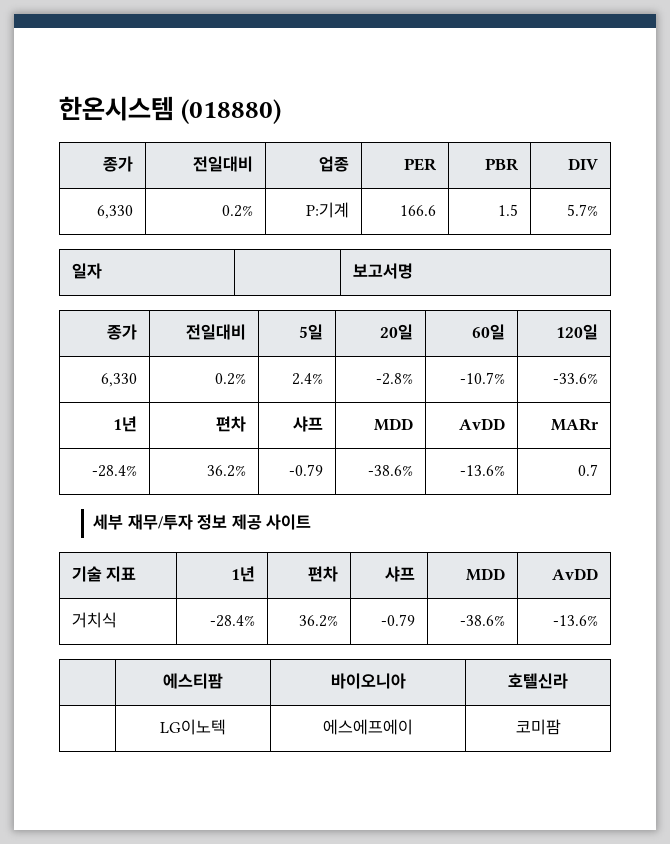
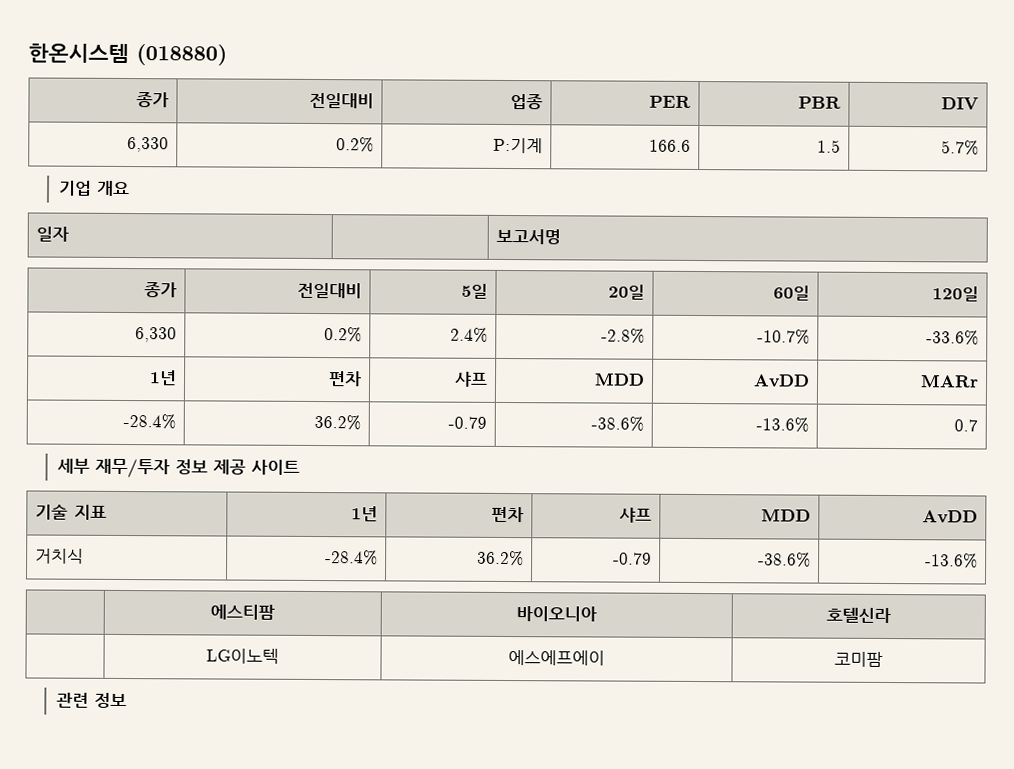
+ 기업 개요
+ 관련 정보

